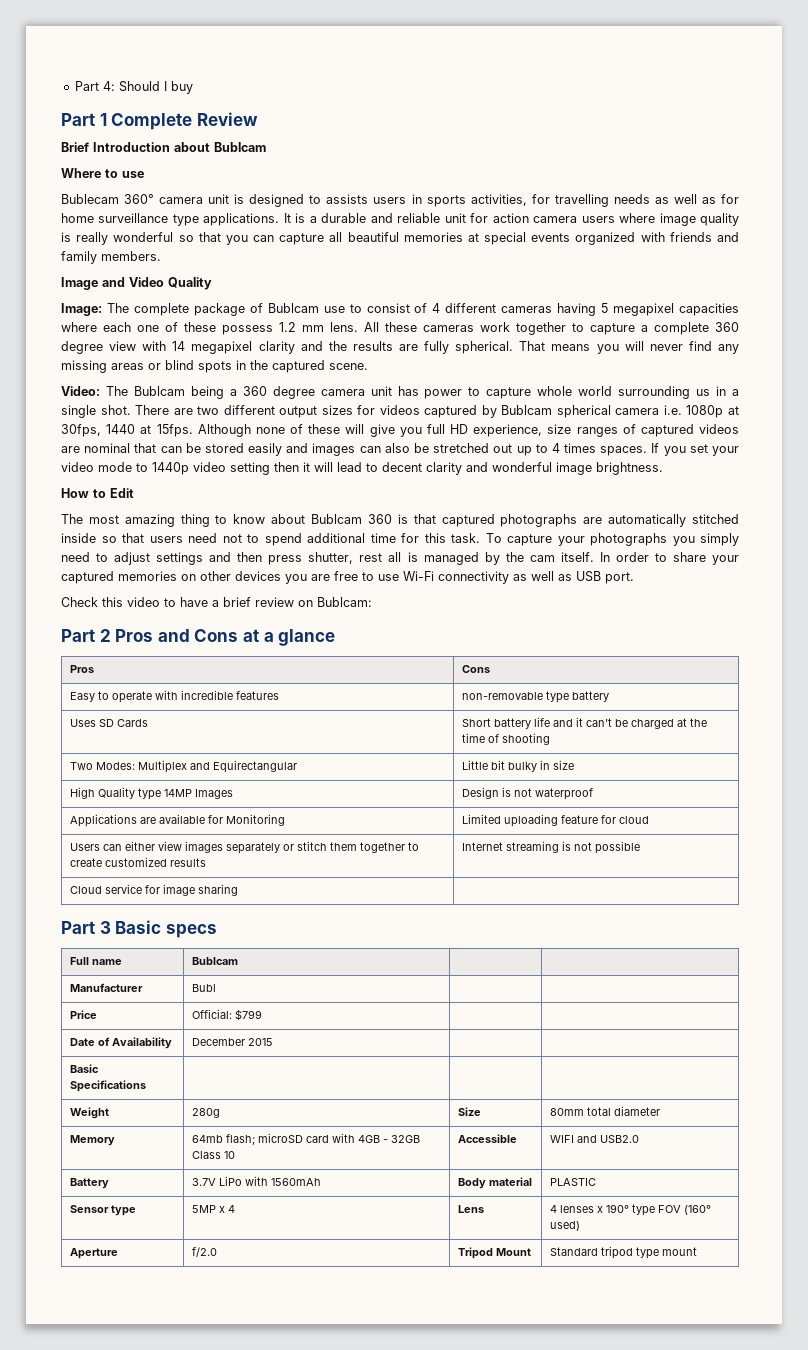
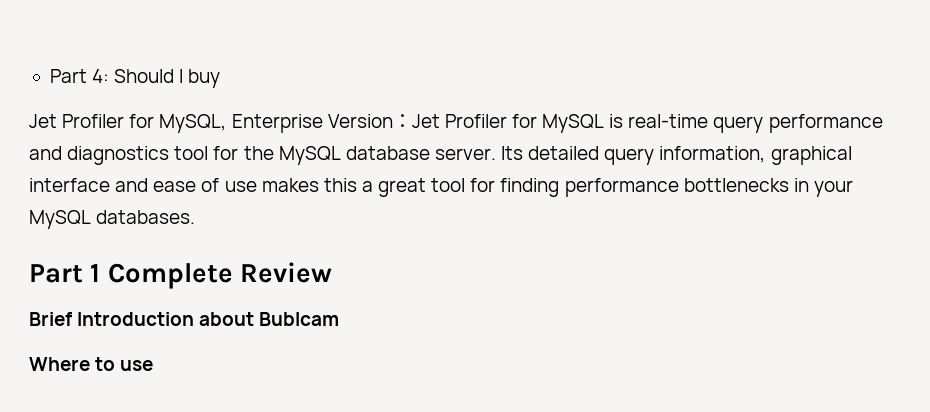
+ Jet Profiler for MySQL, Enterprise Version：Jet Profiler for MySQL is real-time query performance and diagnostics tool for the MySQL database server. Its detailed query information, graphical interface and ease of use makes this a great tool for finding performance bottlenecks in your MySQL databases.
- Bublecam 360° camera unit is designed to assists users in sports activities, for travelling needs as well as for home surveillance type applications. It is a durable and reliable unit for action camera users where image quality is really wonderful so that you can capture all beautiful memories at special events organized with friends and family members.
- Image and Video Quality
- Image: The complete package of Bublcam use to consist of 4 different cameras having 5 megapixel capacities where each one of these possess 1.2 mm lens. All these cameras work together to capture a complete 360 degree view with 14 megapixel clarity and the results are fully spherical. That means you will never find any missing areas or blind spots in the captured scene.
- Video: The Bublcam being a 360 degree camera unit has power to capture whole world surrounding us in a single shot. There are two different output sizes for videos captured by Bublcam spherical camera i.e. 1080p at 30fps, 1440 at 15fps. Although none of these will give you full HD experience, size ranges of captured videos are nominal that can be stored easily and images can also be stretched out up to 4 times spaces. If you set your video mode to 1440p video setting then it will lead to decent clarity and wonderful image brightness.
- How to Edit
- The most amazing thing to know about Bublcam 360 is that captured photographs are automatically stitched inside so that users need not to spend additional time for this task. To capture your photographs you simply need to adjust settings and then press shutter, rest all is managed by the cam itself. In order to share your captured memories on other devices you are free to use Wi-Fi connectivity as well as USB port.
- Check this video to have a brief review on Bublcam:
- Part 2 Pros and Cons at a glance
- Pros | Cons
- Easy to operate with incredible features | non-removable type battery
- Uses SD Cards | Short battery life and it can't be charged at the time of shooting
- Two Modes: Multiplex and Equirectangular | Little bit bulky in size
- High Quality type 14MP Images | Design is not waterproof
- Applications are available for Monitoring | Limited uploading feature for cloud
- Users can either view images separately or stitch them together to create customized results | Internet streaming is not possible
- Cloud service for image sharing |
- Part 3 Basic specs
- Full name | Bublcam | |
- Manufacturer | Bubl | |
- Price | Official: $799 | |
- Date of Availability | December 2015 | |
- Basic Specifications | | |
- Weight | 280g | Size | 80mm total diameter
- Memory | 64mb flash; microSD card with 4GB - 32GB Class 10 | Accessible | WIFI and USB2.0
- Battery | 3.7V LiPo with 1560mAh | Body material | PLASTIC
- Sensor type | 5MP x 4 | Lens | 4 lenses x 190° type FOV (160° used)
- Aperture | f/2.0 | Tripod Mount | Standard tripod type mount

